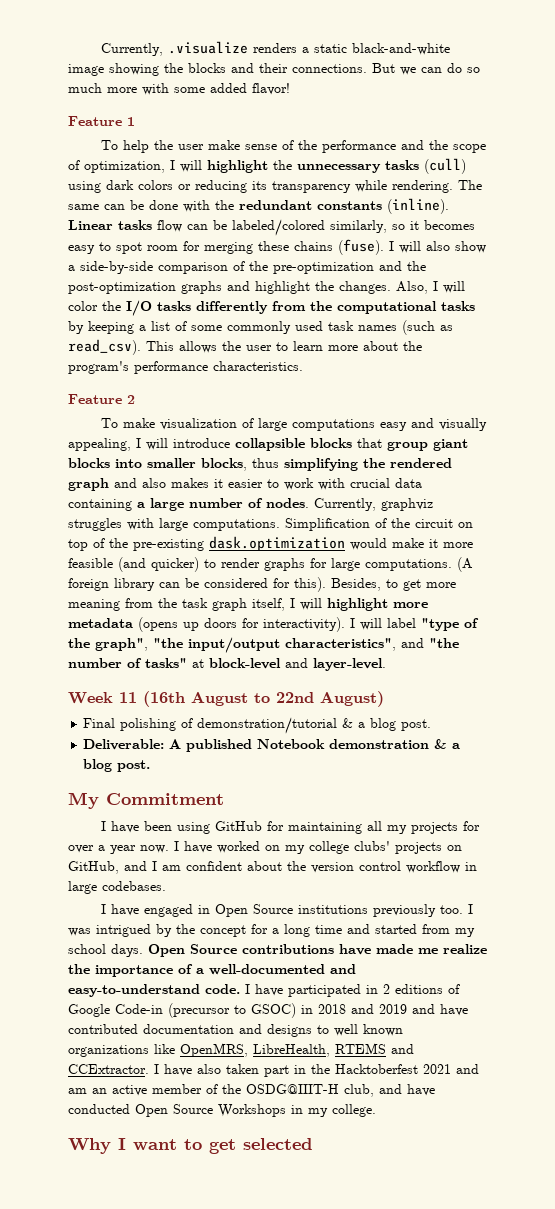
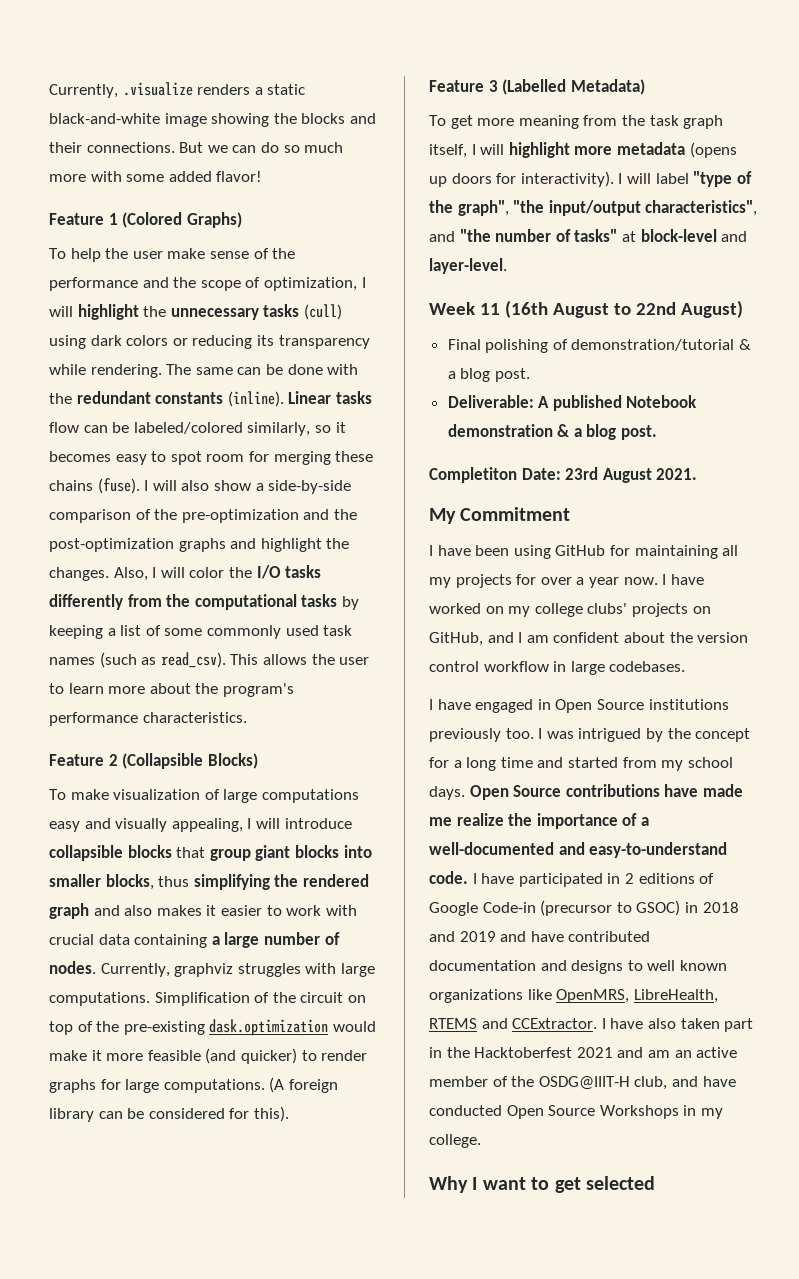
- Feature 1
+ Feature 1 (Colored Graphs)
- Feature 2
+ Feature 2 (Collapsible Blocks)
- (A foreign library can be considered for this). Besides, to get more meaning from the task graph itself, I will highlight more metadata (opens up doors for interactivity).
+ (A foreign library can be considered for this).
+ Feature 3 (Labelled Metadata)
+ To get more meaning from the task graph itself, I will highlight more metadata (opens up doors for interactivity).
+ Completiton Date: 23rd August 2021.

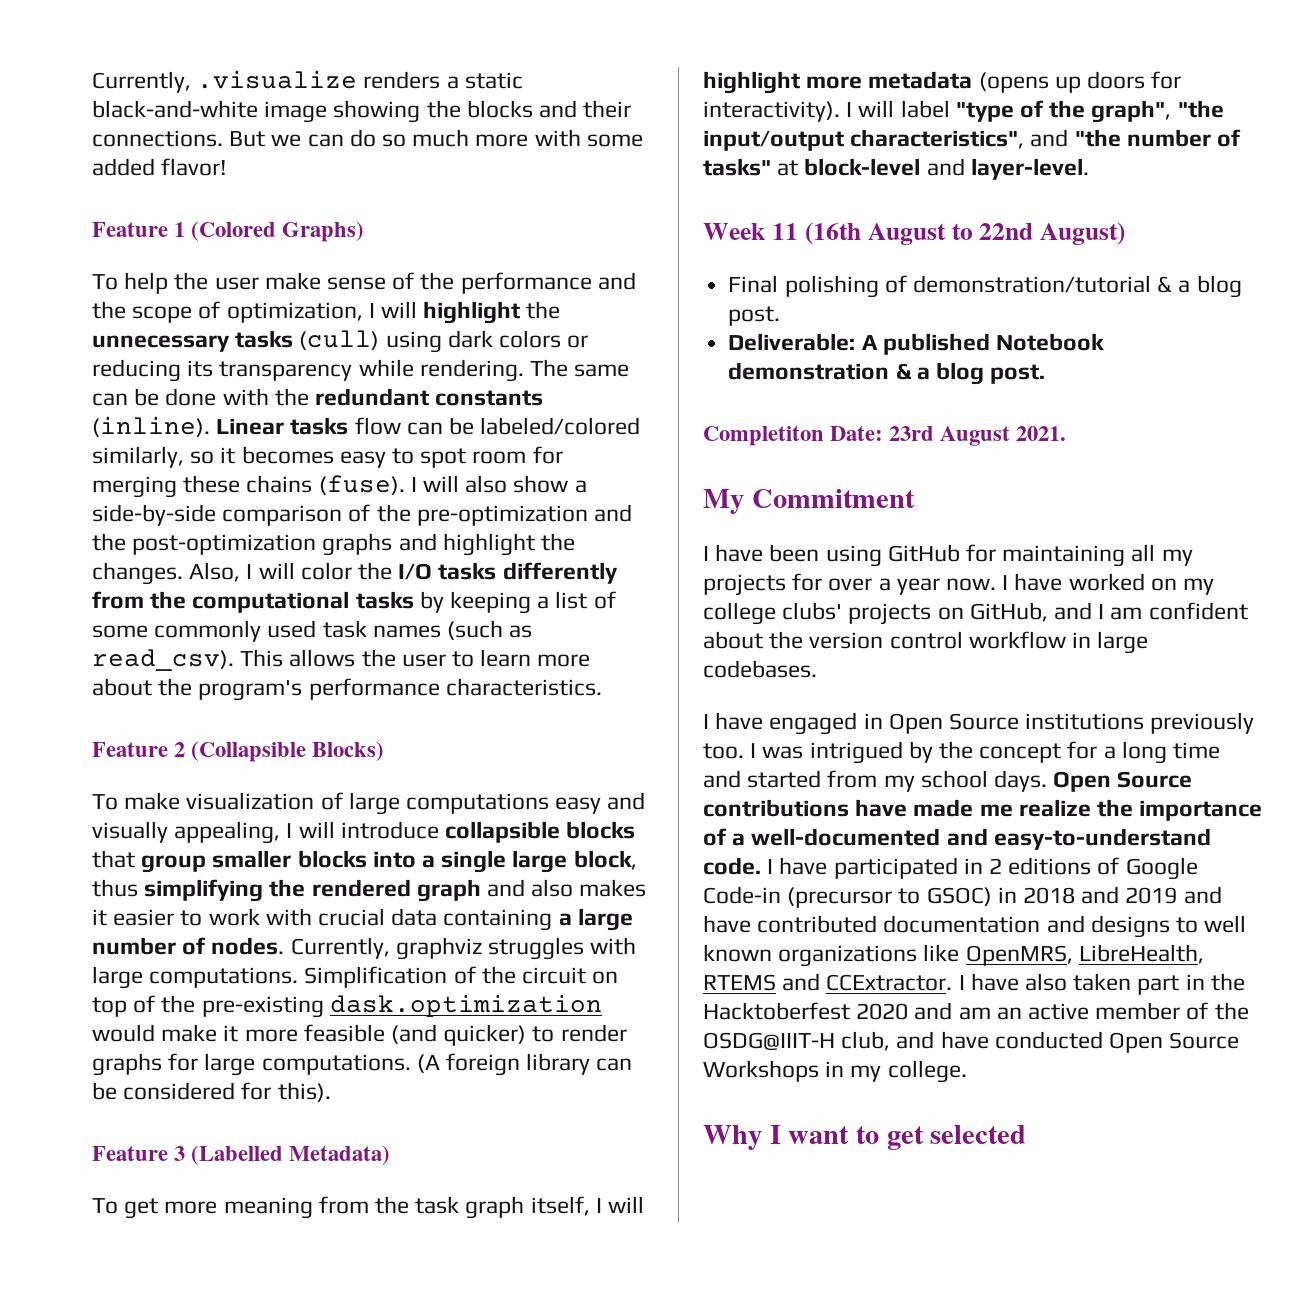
- To make visualization of large computations easy and visually appealing, I will introduce collapsible blocks that group giant blocks into smaller blocks, thus simplifying the rendered graph and also makes it easier to work with crucial data containing a large number of nodes.
+ To make visualization of large computations easy and visually appealing, I will introduce collapsible blocks that group smaller blocks into a single large block, thus simplifying the rendered graph and also makes it easier to work with crucial data containing a large number of nodes.
- I have also taken part in the Hacktoberfest 2021 and am an active member of the OSDG@IIIT-H club, and have conducted Open Source Workshops in my college.
+ I have also taken part in the Hacktoberfest 2020 and am an active member of the OSDG@IIIT-H club, and have conducted Open Source Workshops in my college.

